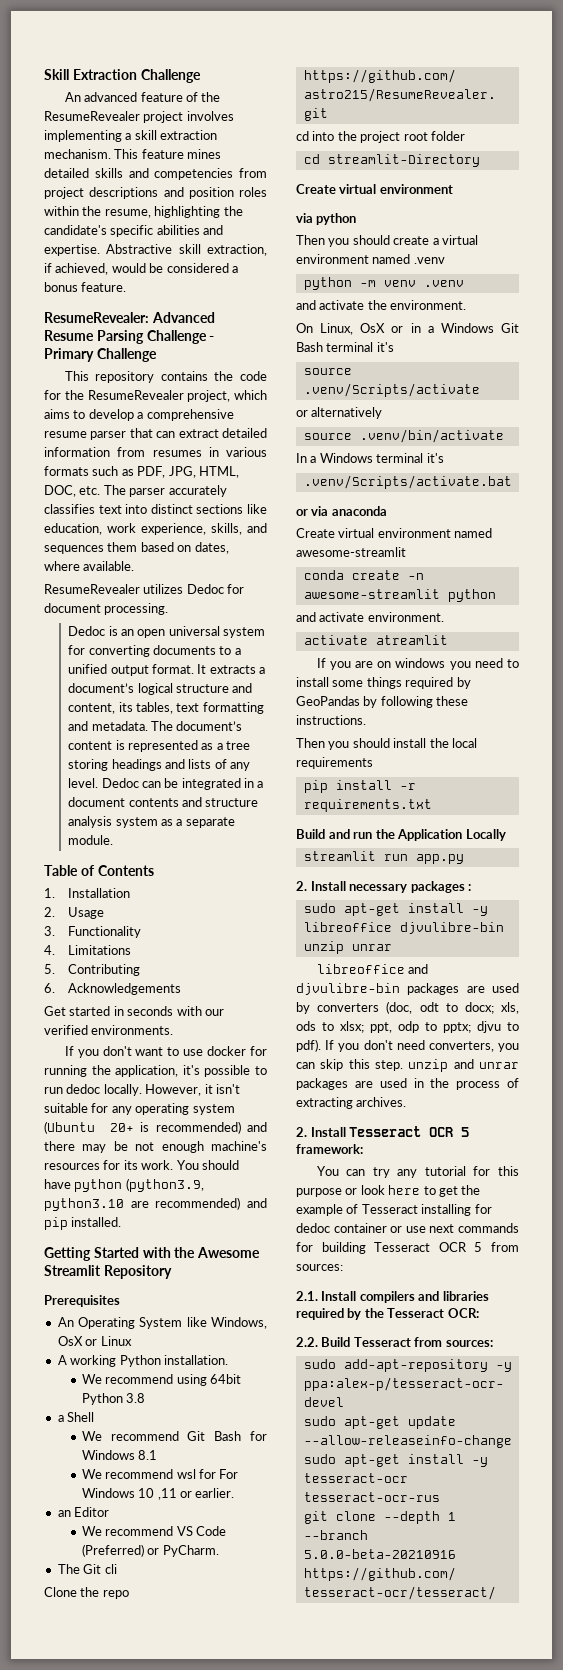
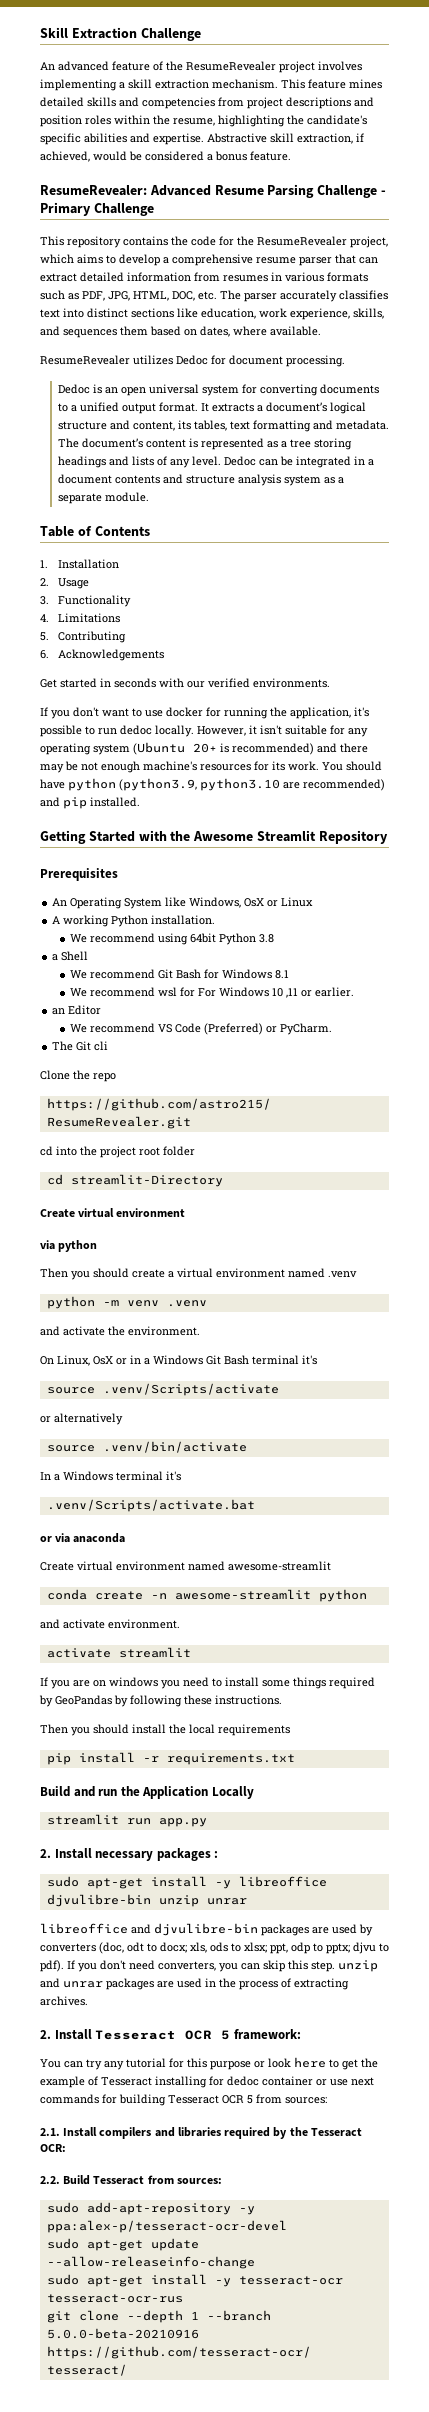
- activate atreamlit
+ activate streamlit

